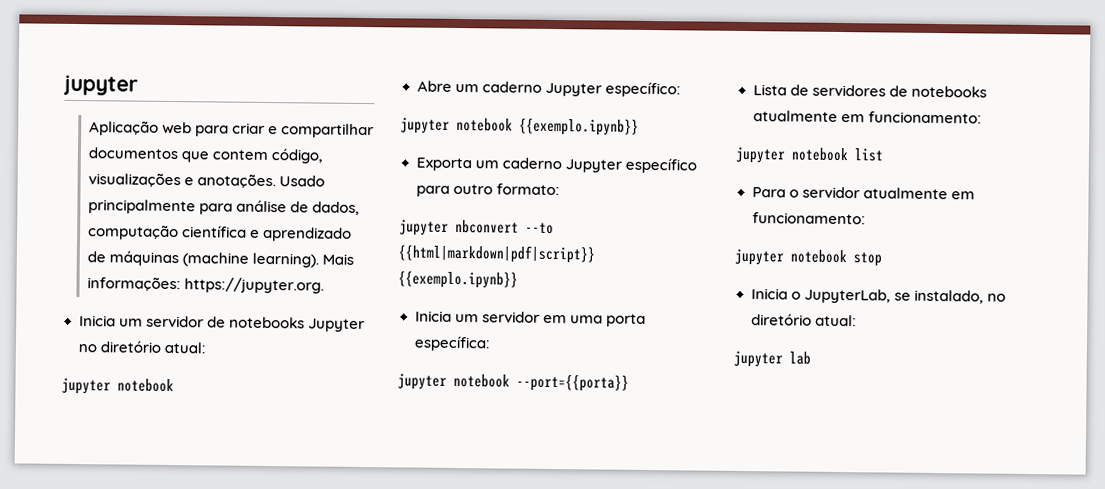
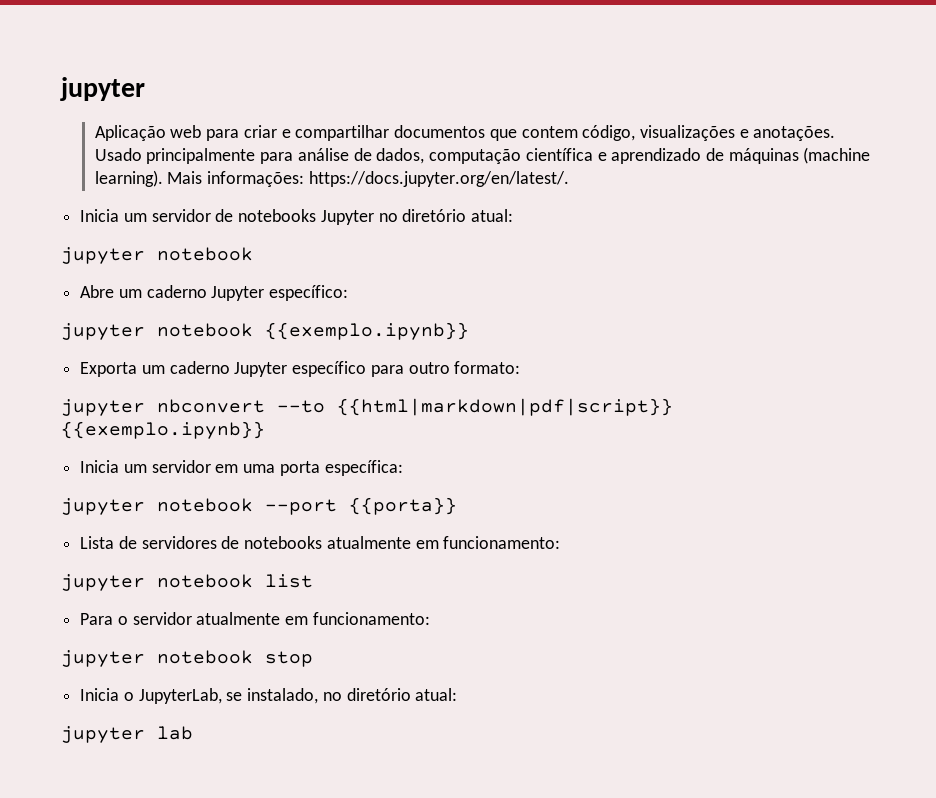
- Mais informações: https://jupyter.org.
+ Mais informações: https://docs.jupyter.org/en/latest/.
- jupyter notebook --port={{porta}}
+ jupyter notebook --port {{porta}}

